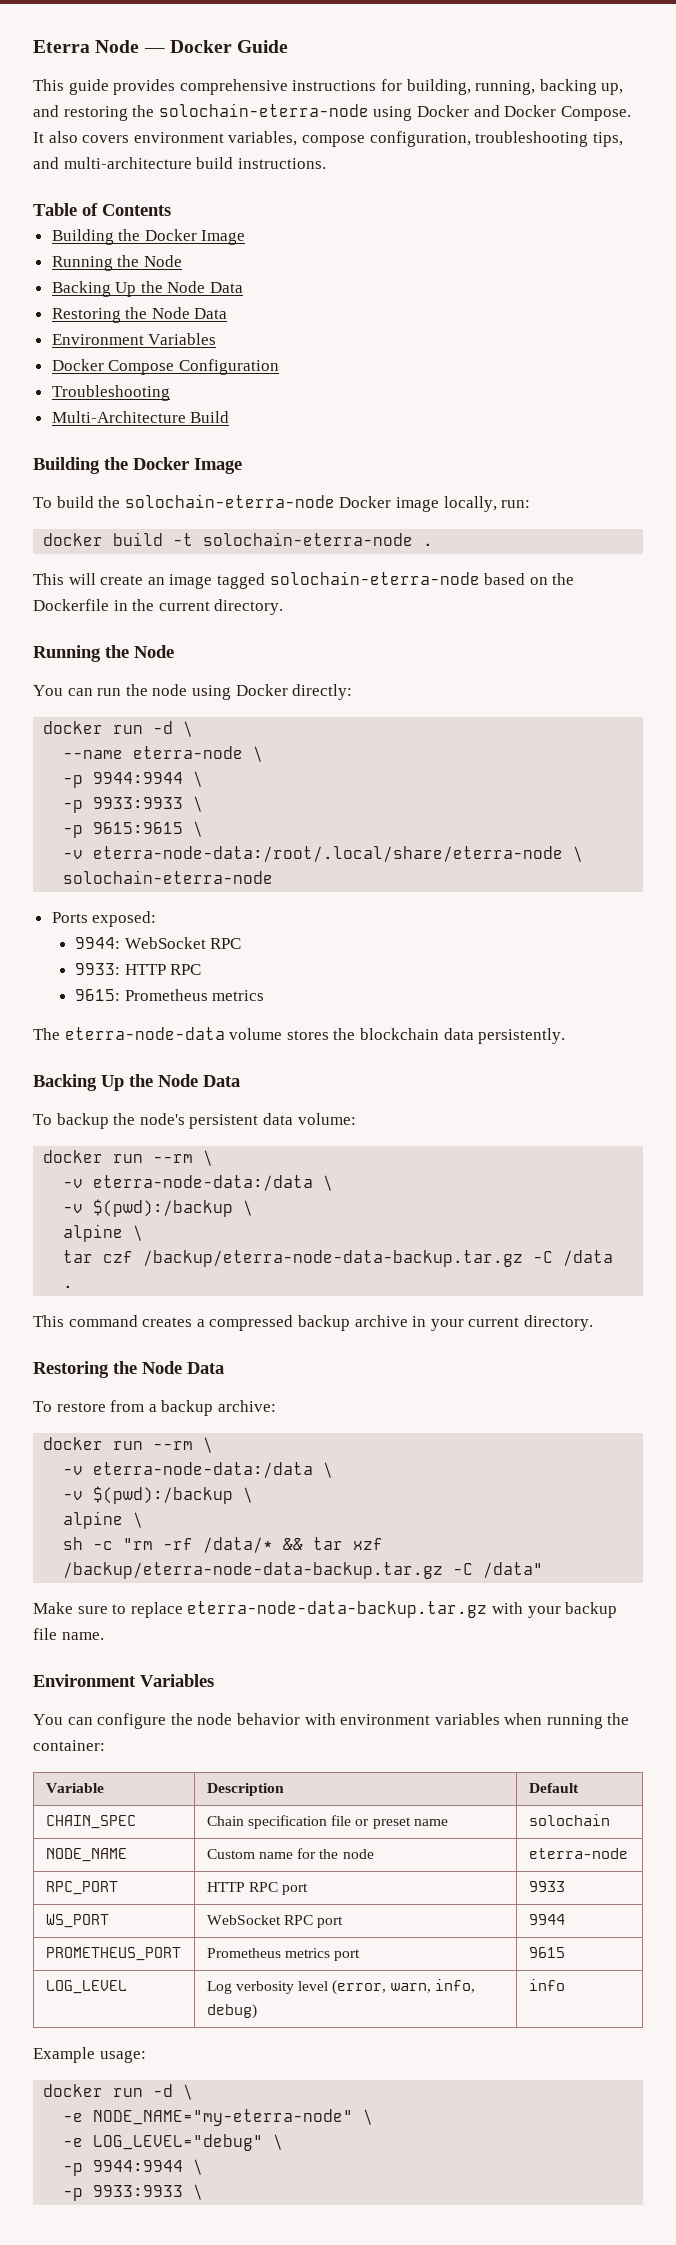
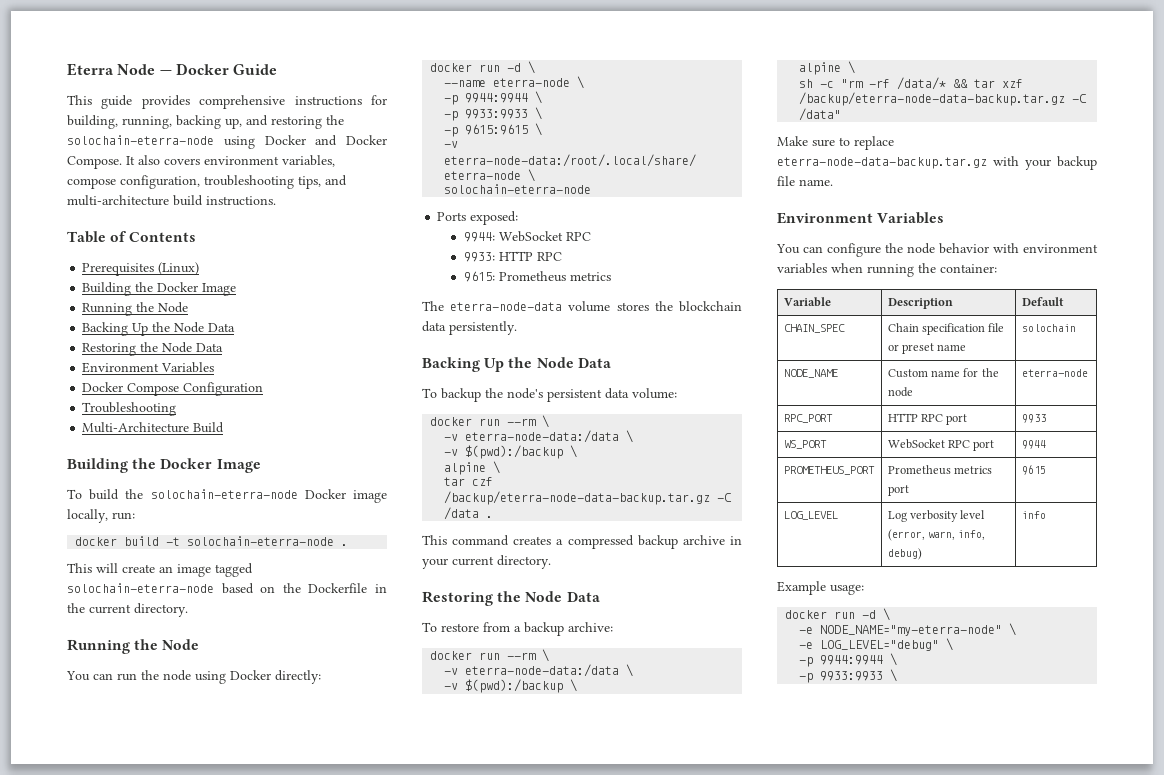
+ Prerequisites (Linux)

